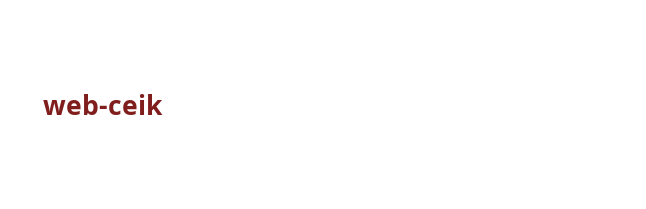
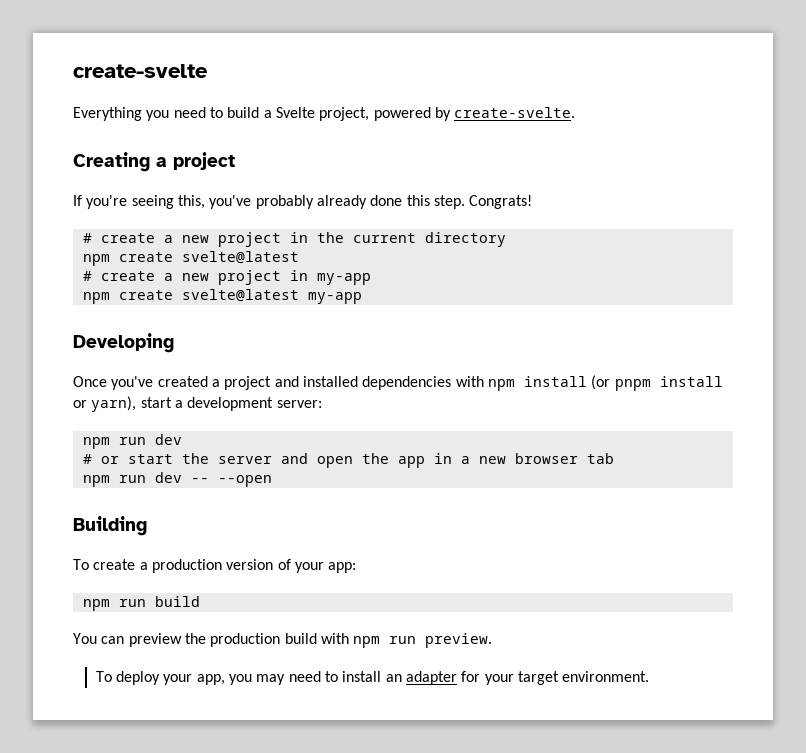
- web-ceik
+ create-svelte
+ Everything you need to build a Svelte project, powered by create-svelte.
+ Creating a project
+ If you're seeing this, you've probably already done this step. Congrats!
+ # create a new project in the current directory
+ npm create svelte@latest
+ # create a new project in my-app
+ npm create svelte@latest my-app
+ Developing
+ Once you've created a project and installed dependencies with npm install (or pnpm install or yarn), start a development server:
+ npm run dev
+ # or start the server and open the app in a new browser tab
+ npm run dev -- --open
+ Building
+ To create a production version of your app:
+ npm run build
+ You can preview the production build with npm run preview.
+ To deploy your app, you may need to install an adapter for your target environment.

